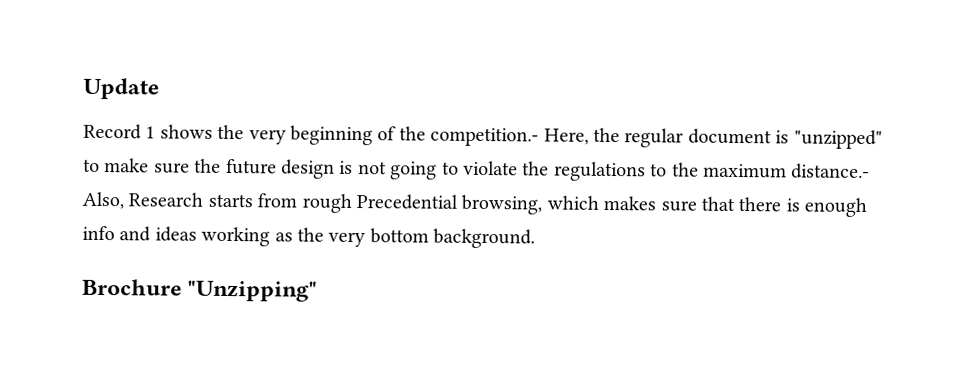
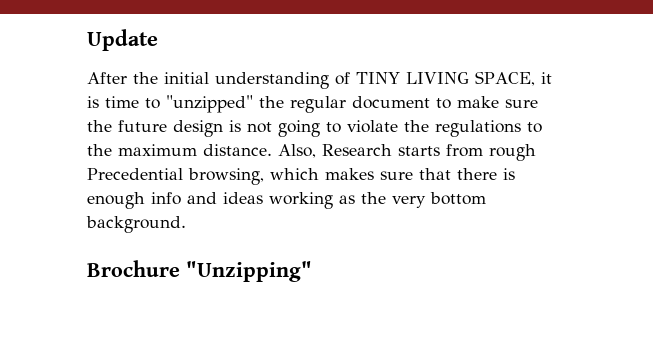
- Record 1 shows the very beginning of the competition.- Here, the regular document is "unzipped" to make sure the future design is not going to violate the regulations to the maximum distance.- Also, Research starts from rough Precedential browsing, which makes sure that there is enough info and ideas working as the very bottom background.
+ After the initial understanding of TINY LIVING SPACE, it is time to "unzipped" the regular document to make sure the future design is not going to violate the regulations to the maximum distance. Also, Research starts from rough Precedential browsing, which makes sure that there is enough info and ideas working as the very bottom background.

